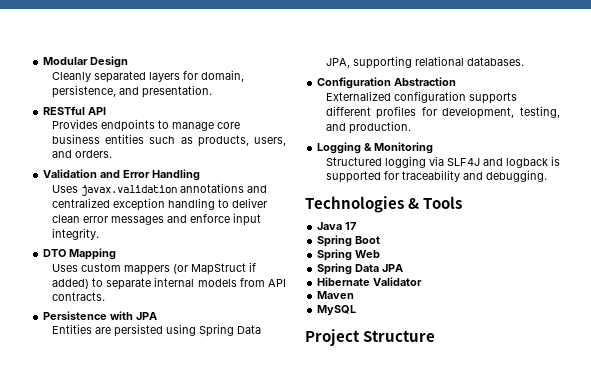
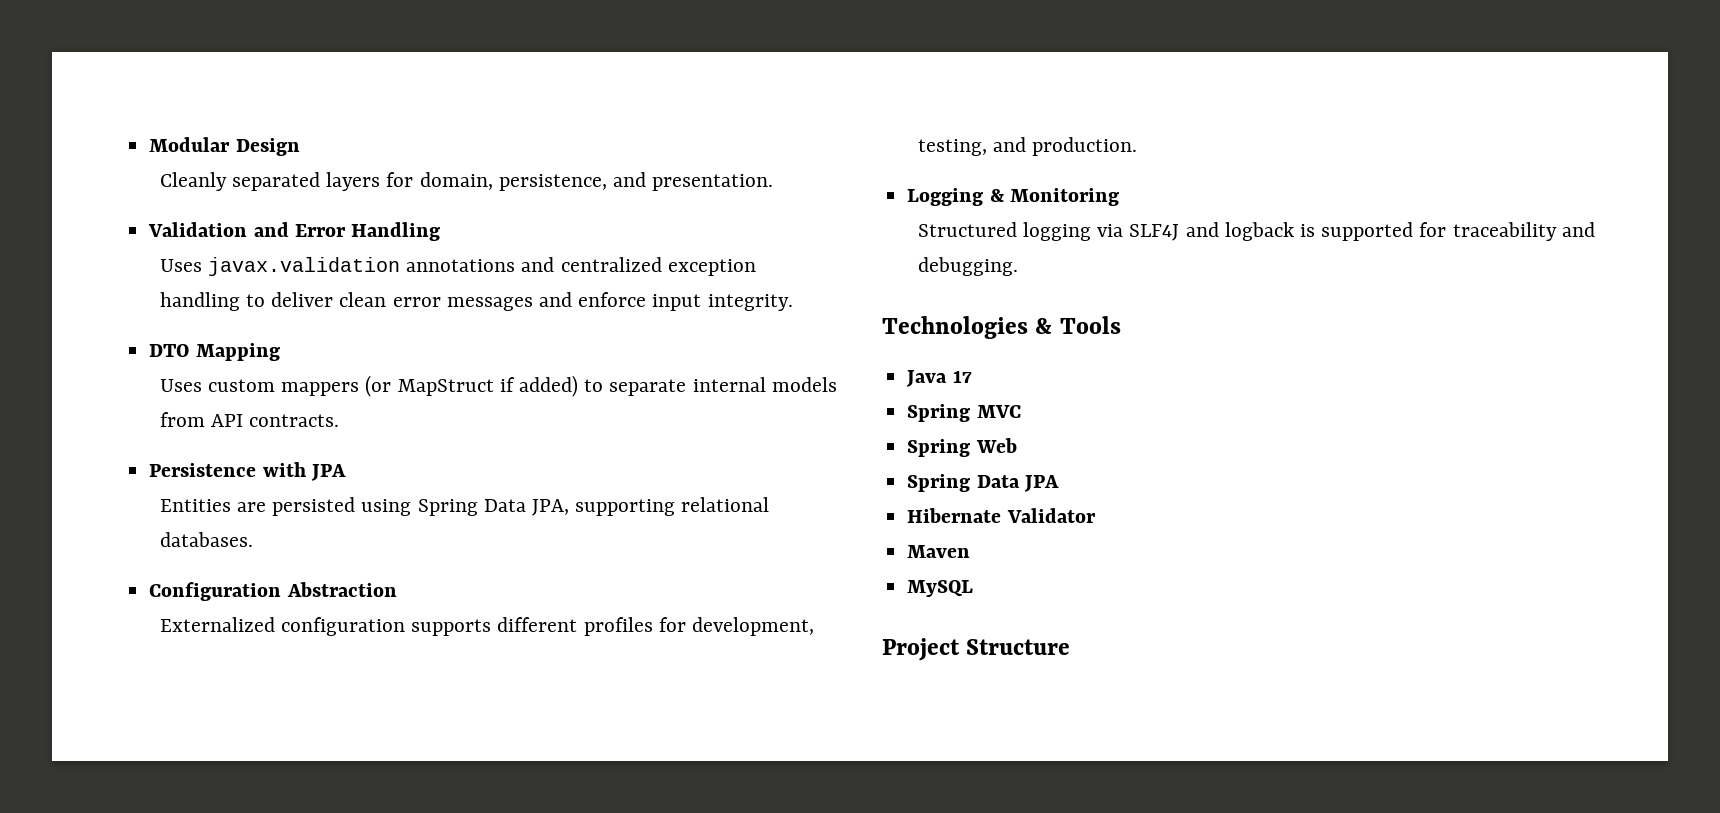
- RESTful API
- Provides endpoints to manage core business entities such as products, users, and orders.
- Spring Boot
+ Spring MVC

